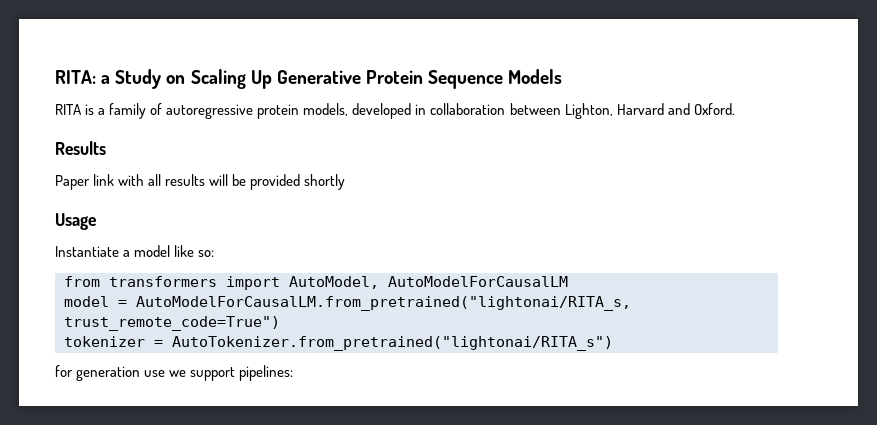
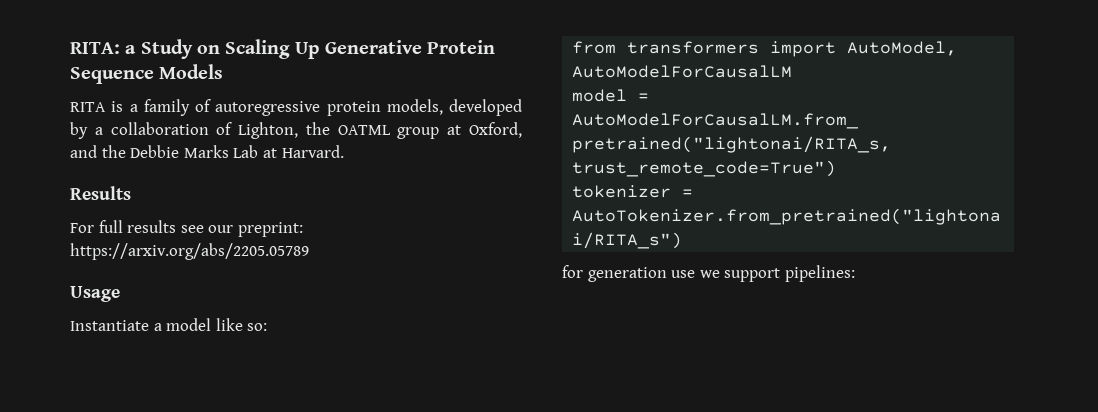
- RITA is a family of autoregressive protein models, developed in collaboration between Lighton, Harvard and Oxford.
+ RITA is a family of autoregressive protein models, developed by a collaboration of Lighton, the OATML group at Oxford, and the Debbie Marks Lab at Harvard.
  Results
- Paper link with all results will be provided shortly
+ For full results see our preprint: https://arxiv.org/abs/2205.05789

